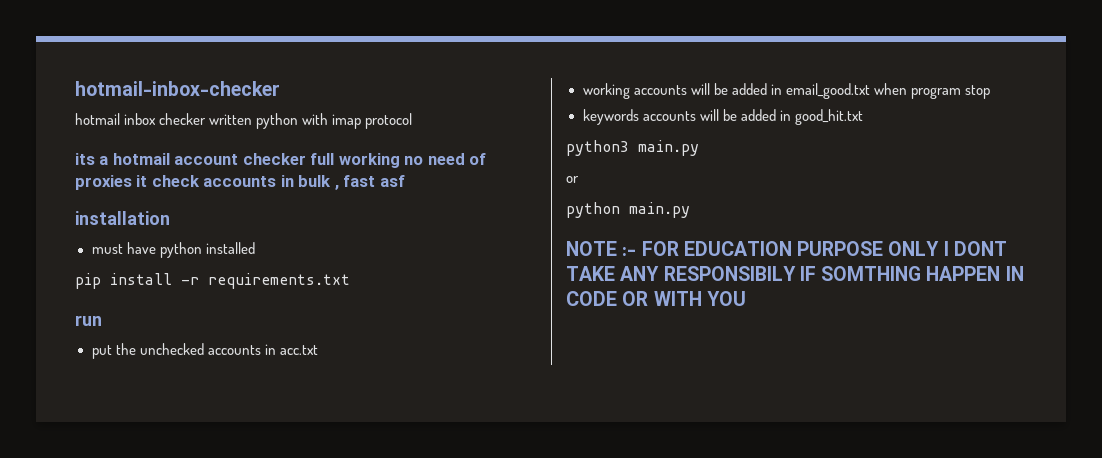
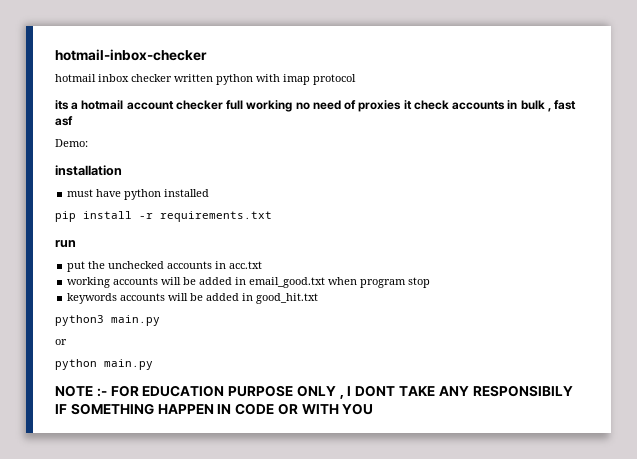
+ Demo:
- NOTE :- FOR EDUCATION PURPOSE ONLY I DONT TAKE ANY RESPONSIBILY IF SOMTHING HAPPEN IN CODE OR WITH YOU
+ NOTE :- FOR EDUCATION PURPOSE ONLY , I DONT TAKE ANY RESPONSIBILY IF SOMETHING HAPPEN IN CODE OR WITH YOU

